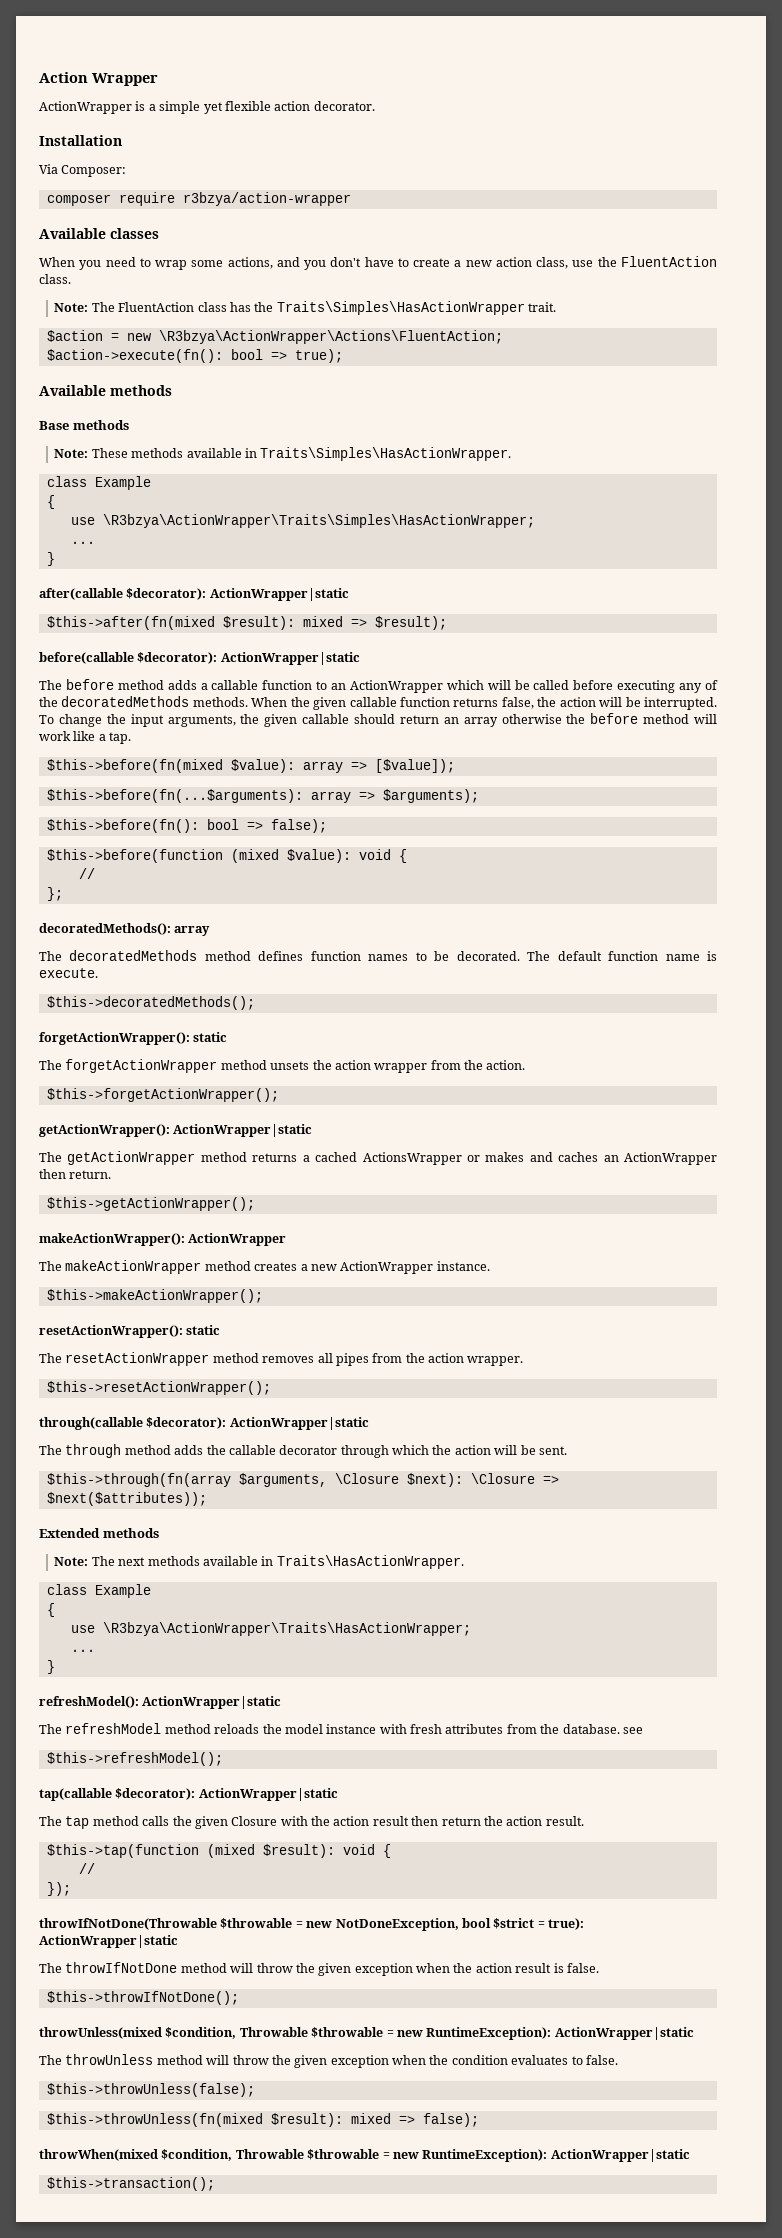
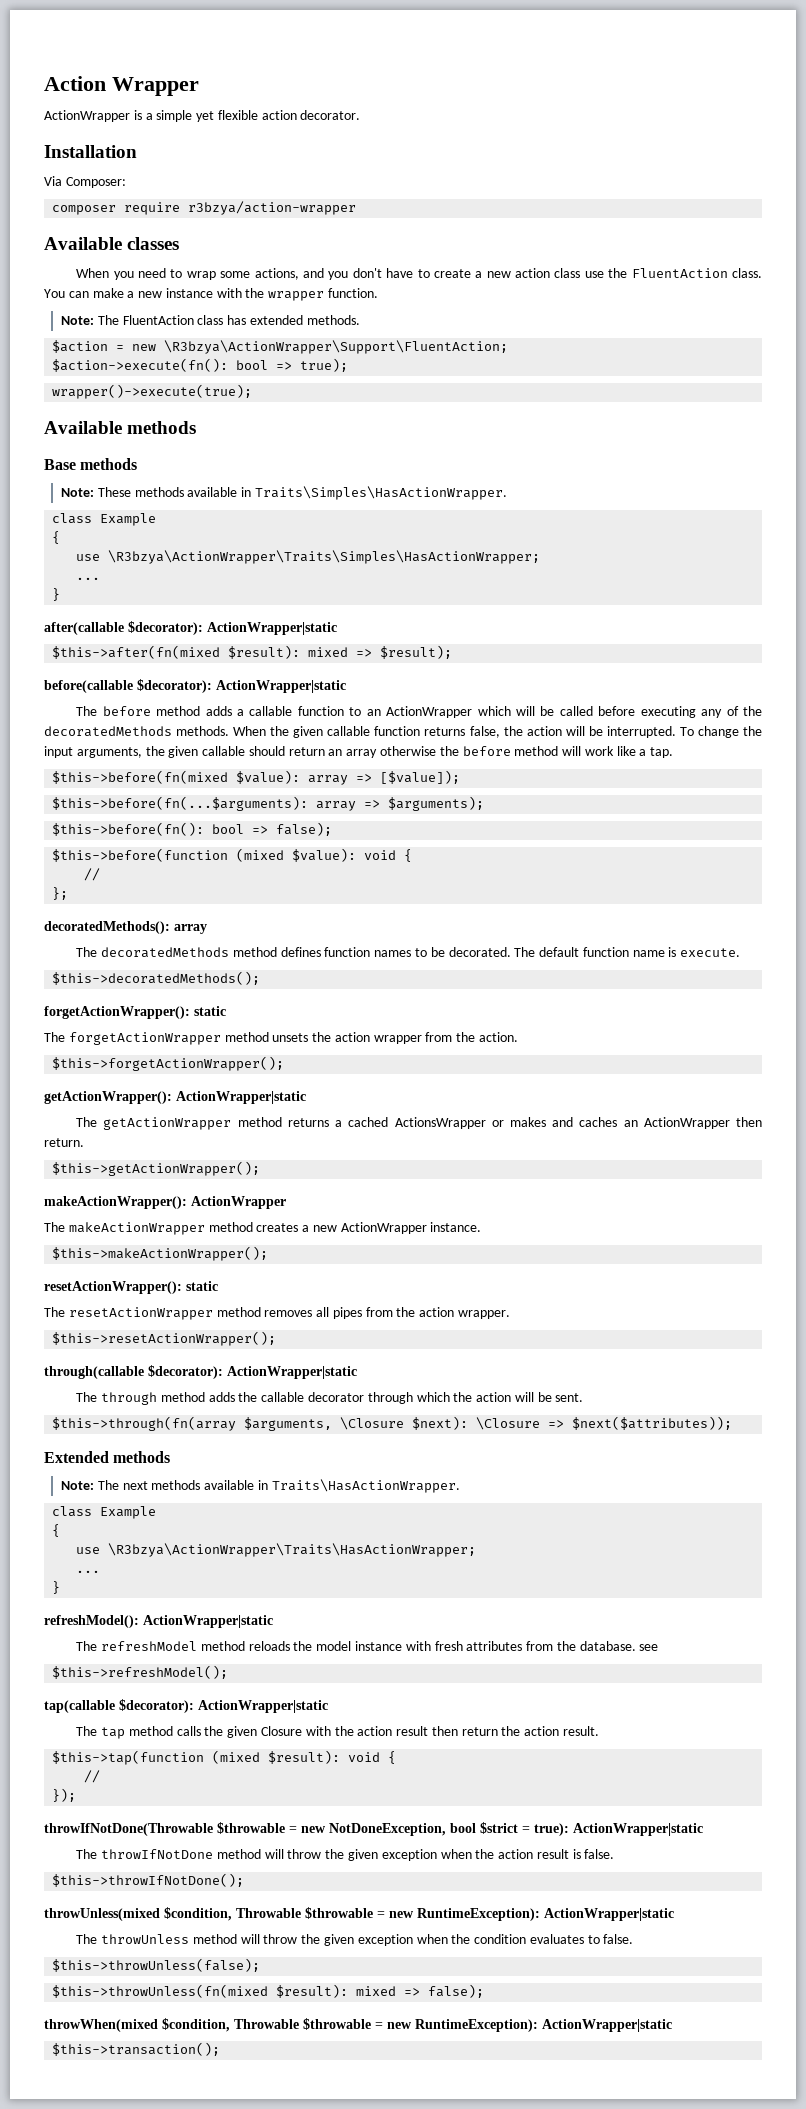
- When you need to wrap some actions, and you don't have to create a new action class, use the FluentAction class.
+ When you need to wrap some actions, and you don't have to create a new action class use the FluentAction class. You can make a new instance with the wrapper function.
- Note: The FluentAction class has the Traits\Simples\HasActionWrapper trait.
+ Note: The FluentAction class has extended methods.
- $action = new \R3bzya\ActionWrapper\Actions\FluentAction;
+ $action = new \R3bzya\ActionWrapper\Support\FluentAction;
+ wrapper()->execute(true);

